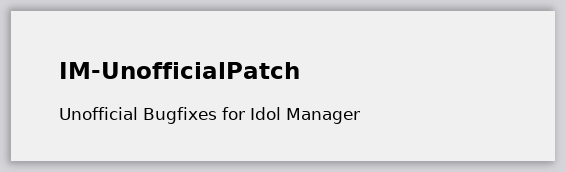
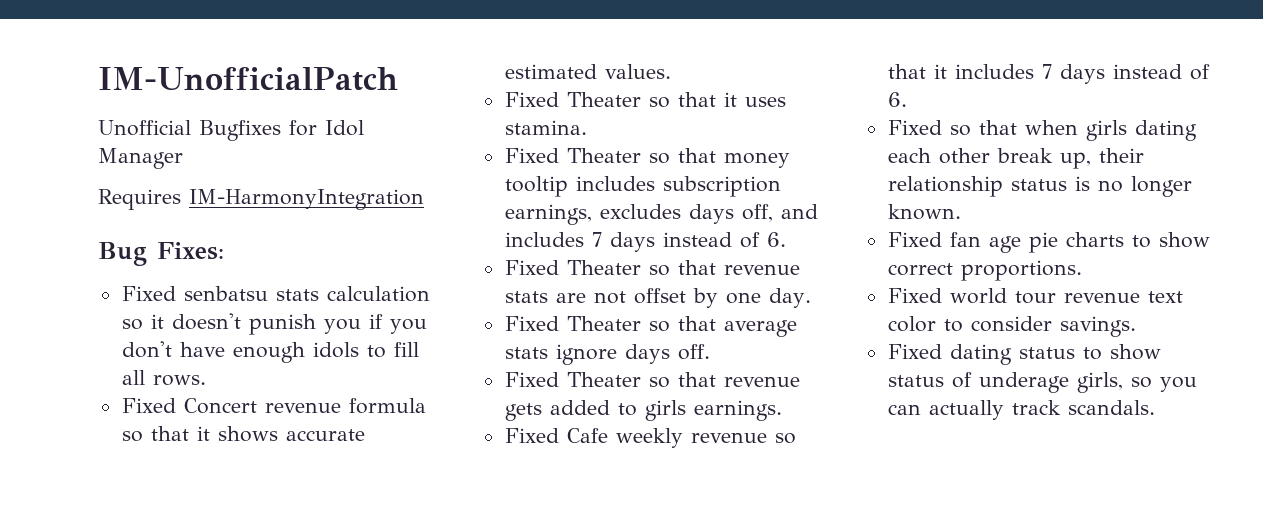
+ Requires IM-HarmonyIntegration
+ Bug Fixes:
+ Fixed senbatsu stats calculation so it doesn't punish you if you don't have enough idols to fill all rows.
+ Fixed Concert revenue formula so that it shows accurate estimated values.
+ Fixed Theater so that it uses stamina.
+ Fixed Theater so that money tooltip includes subscription earnings, excludes days off, and includes 7 days instead of 6.
+ Fixed Theater so that revenue stats are not offset by one day.
+ Fixed Theater so that average stats ignore days off.
+ Fixed Theater so that revenue gets added to girls earnings.
+ Fixed Cafe weekly revenue so that it includes 7 days instead of 6.
+ Fixed so that when girls dating each other break up, their relationship status is no longer known.
+ Fixed fan age pie charts to show correct proportions.
+ Fixed world tour revenue text color to consider savings.
+ Fixed dating status to show status of underage girls, so you can actually track scandals.

